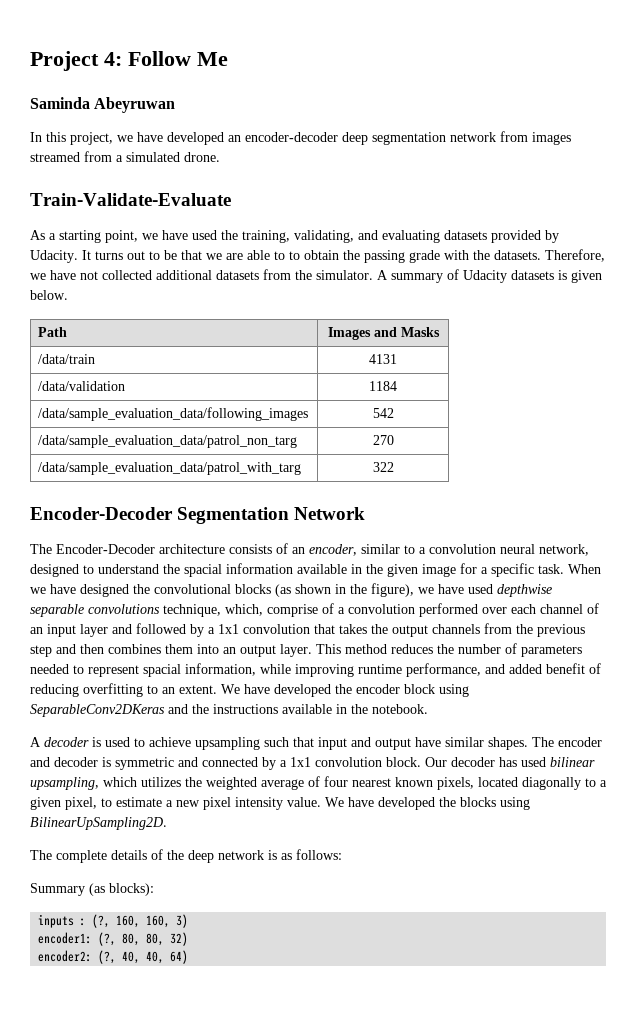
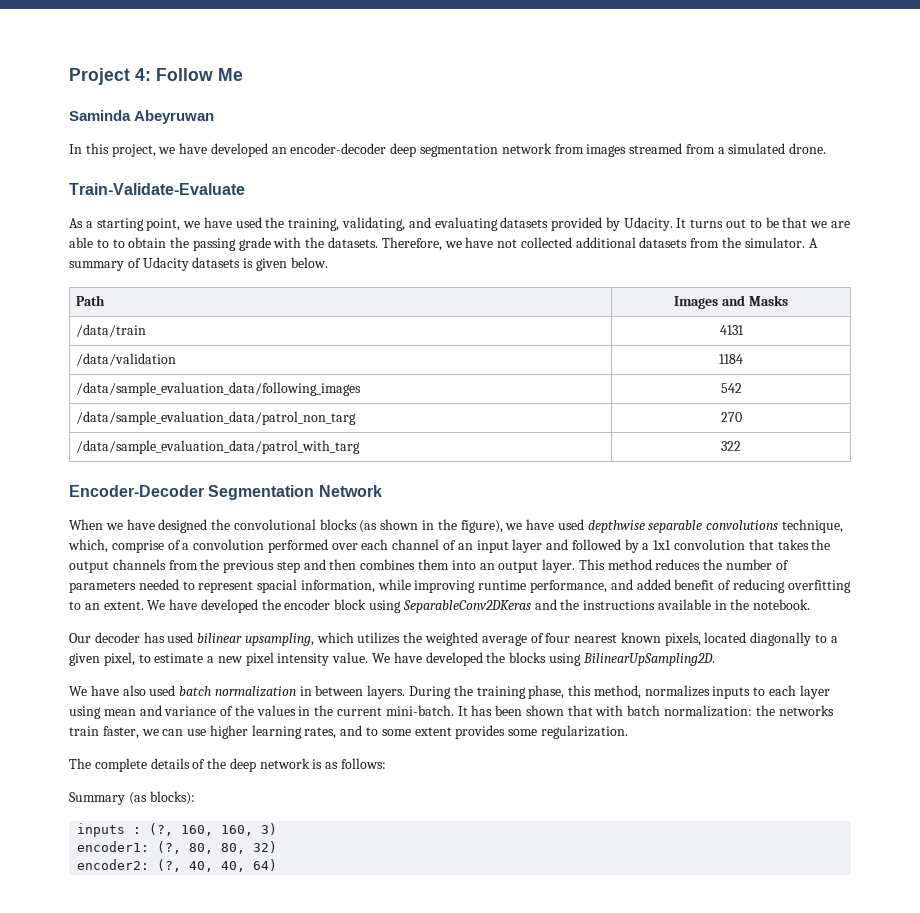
- The Encoder-Decoder architecture consists of an encoder, similar to a convolution neural network, designed to understand the spacial information available in the given image for a specific task.
- A decoder is used to achieve upsampling such that input and output have similar shapes. The encoder and decoder is symmetric and connected by a 1x1 convolution block.
+ We have also used batch normalization in between layers. During the training phase, this method, normalizes inputs to each layer using mean and variance of the values in the current mini-batch. It has been shown that with batch normalization: the networks train faster, we can use higher learning rates, and to some extent provides some regularization.

